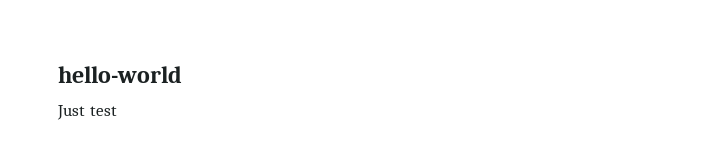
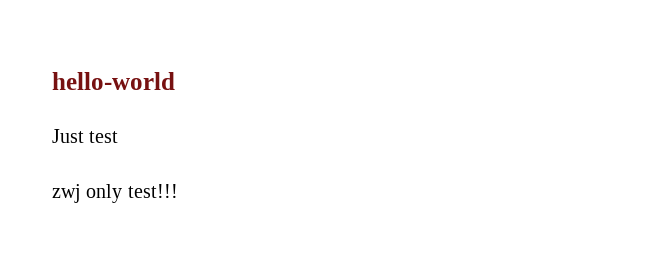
+ zwj only test!!!

